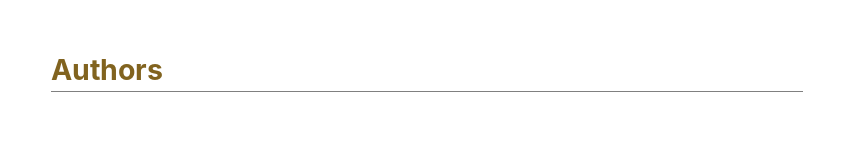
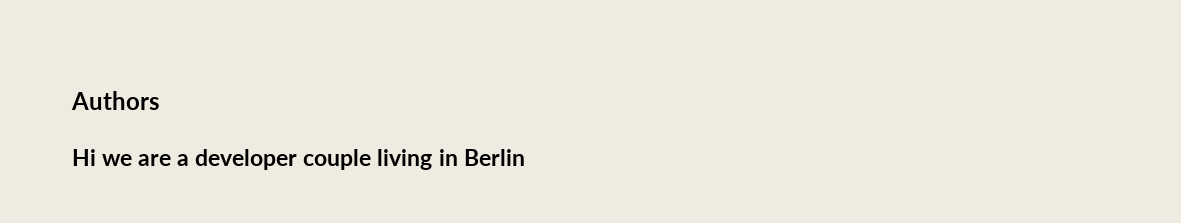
+ Hi we are a developer couple living in Berlin

